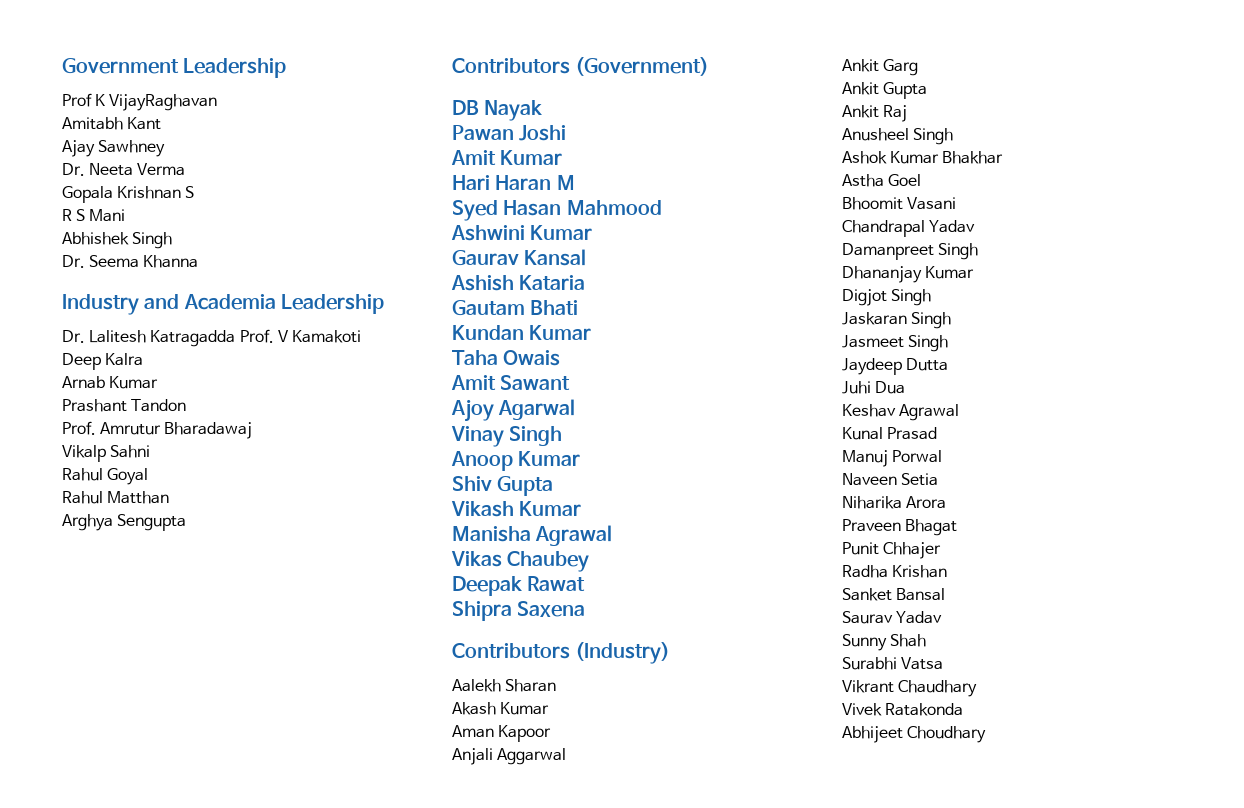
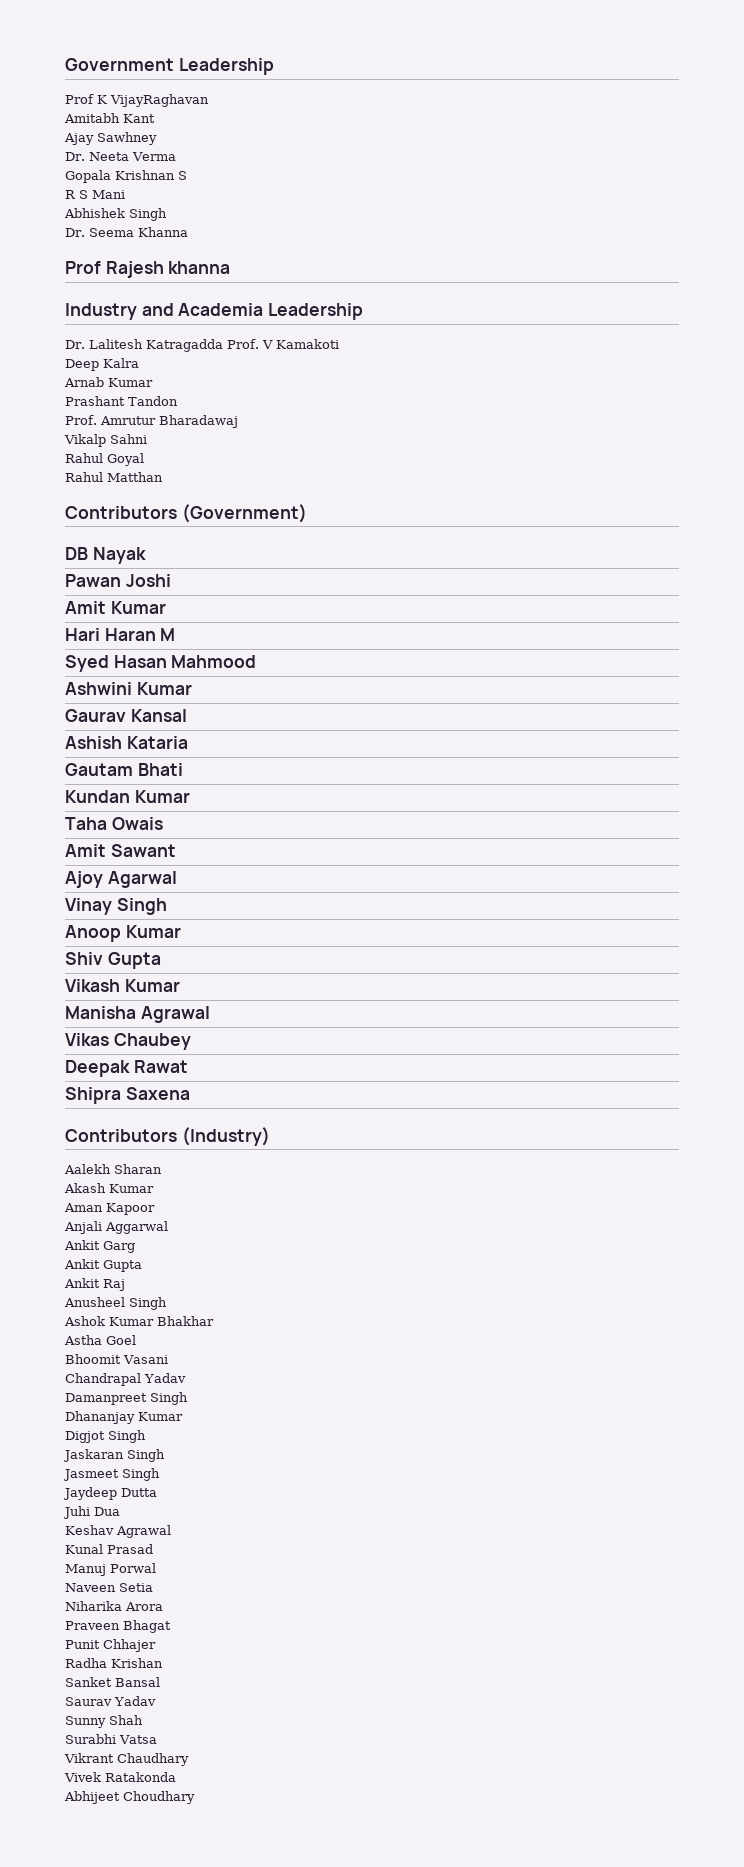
+ Prof Rajesh khanna
- Arghya Sengupta

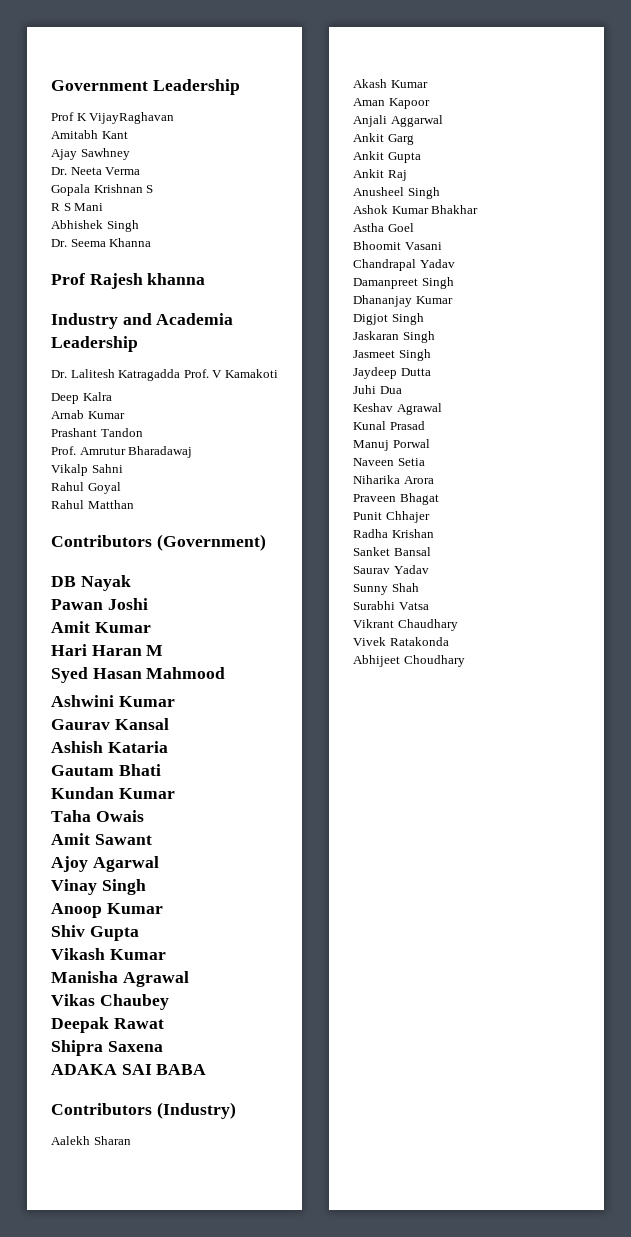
+ ADAKA SAI BABA

